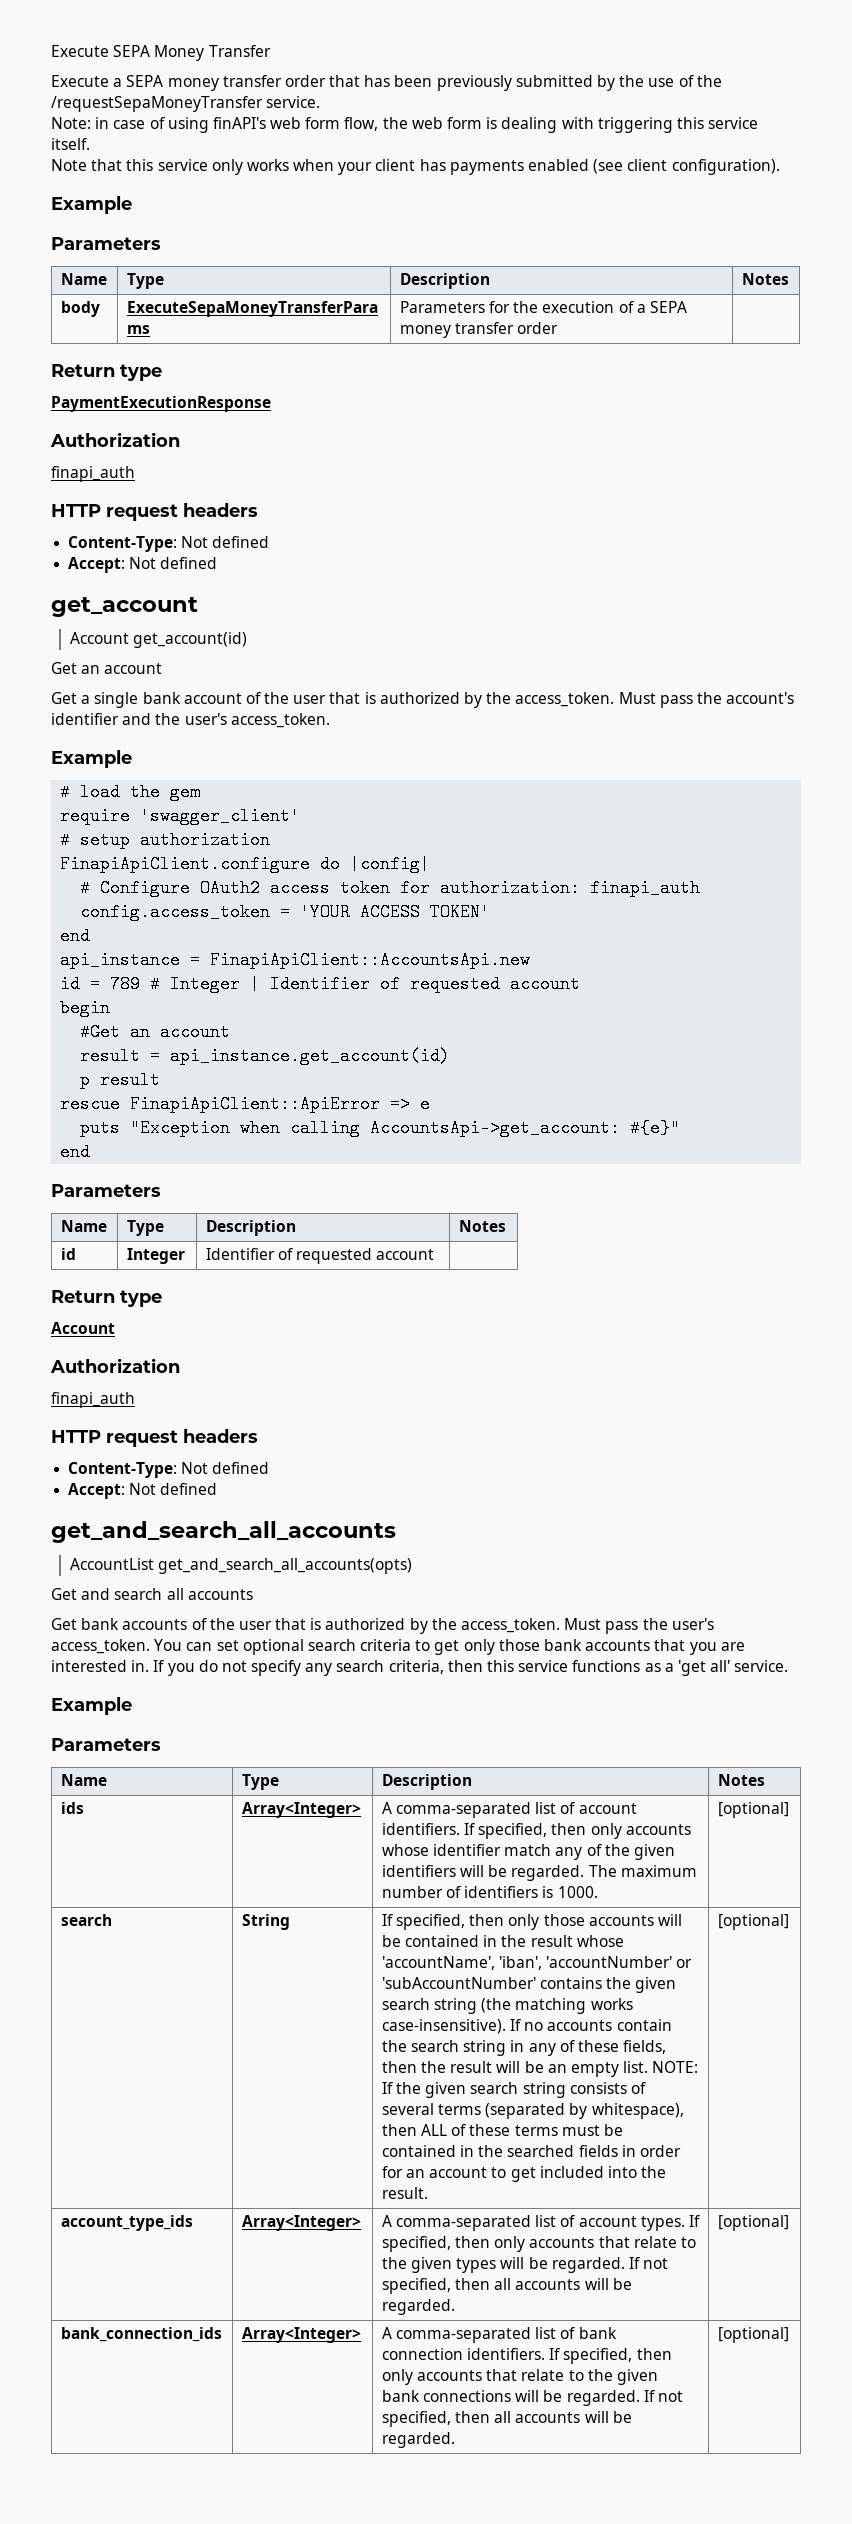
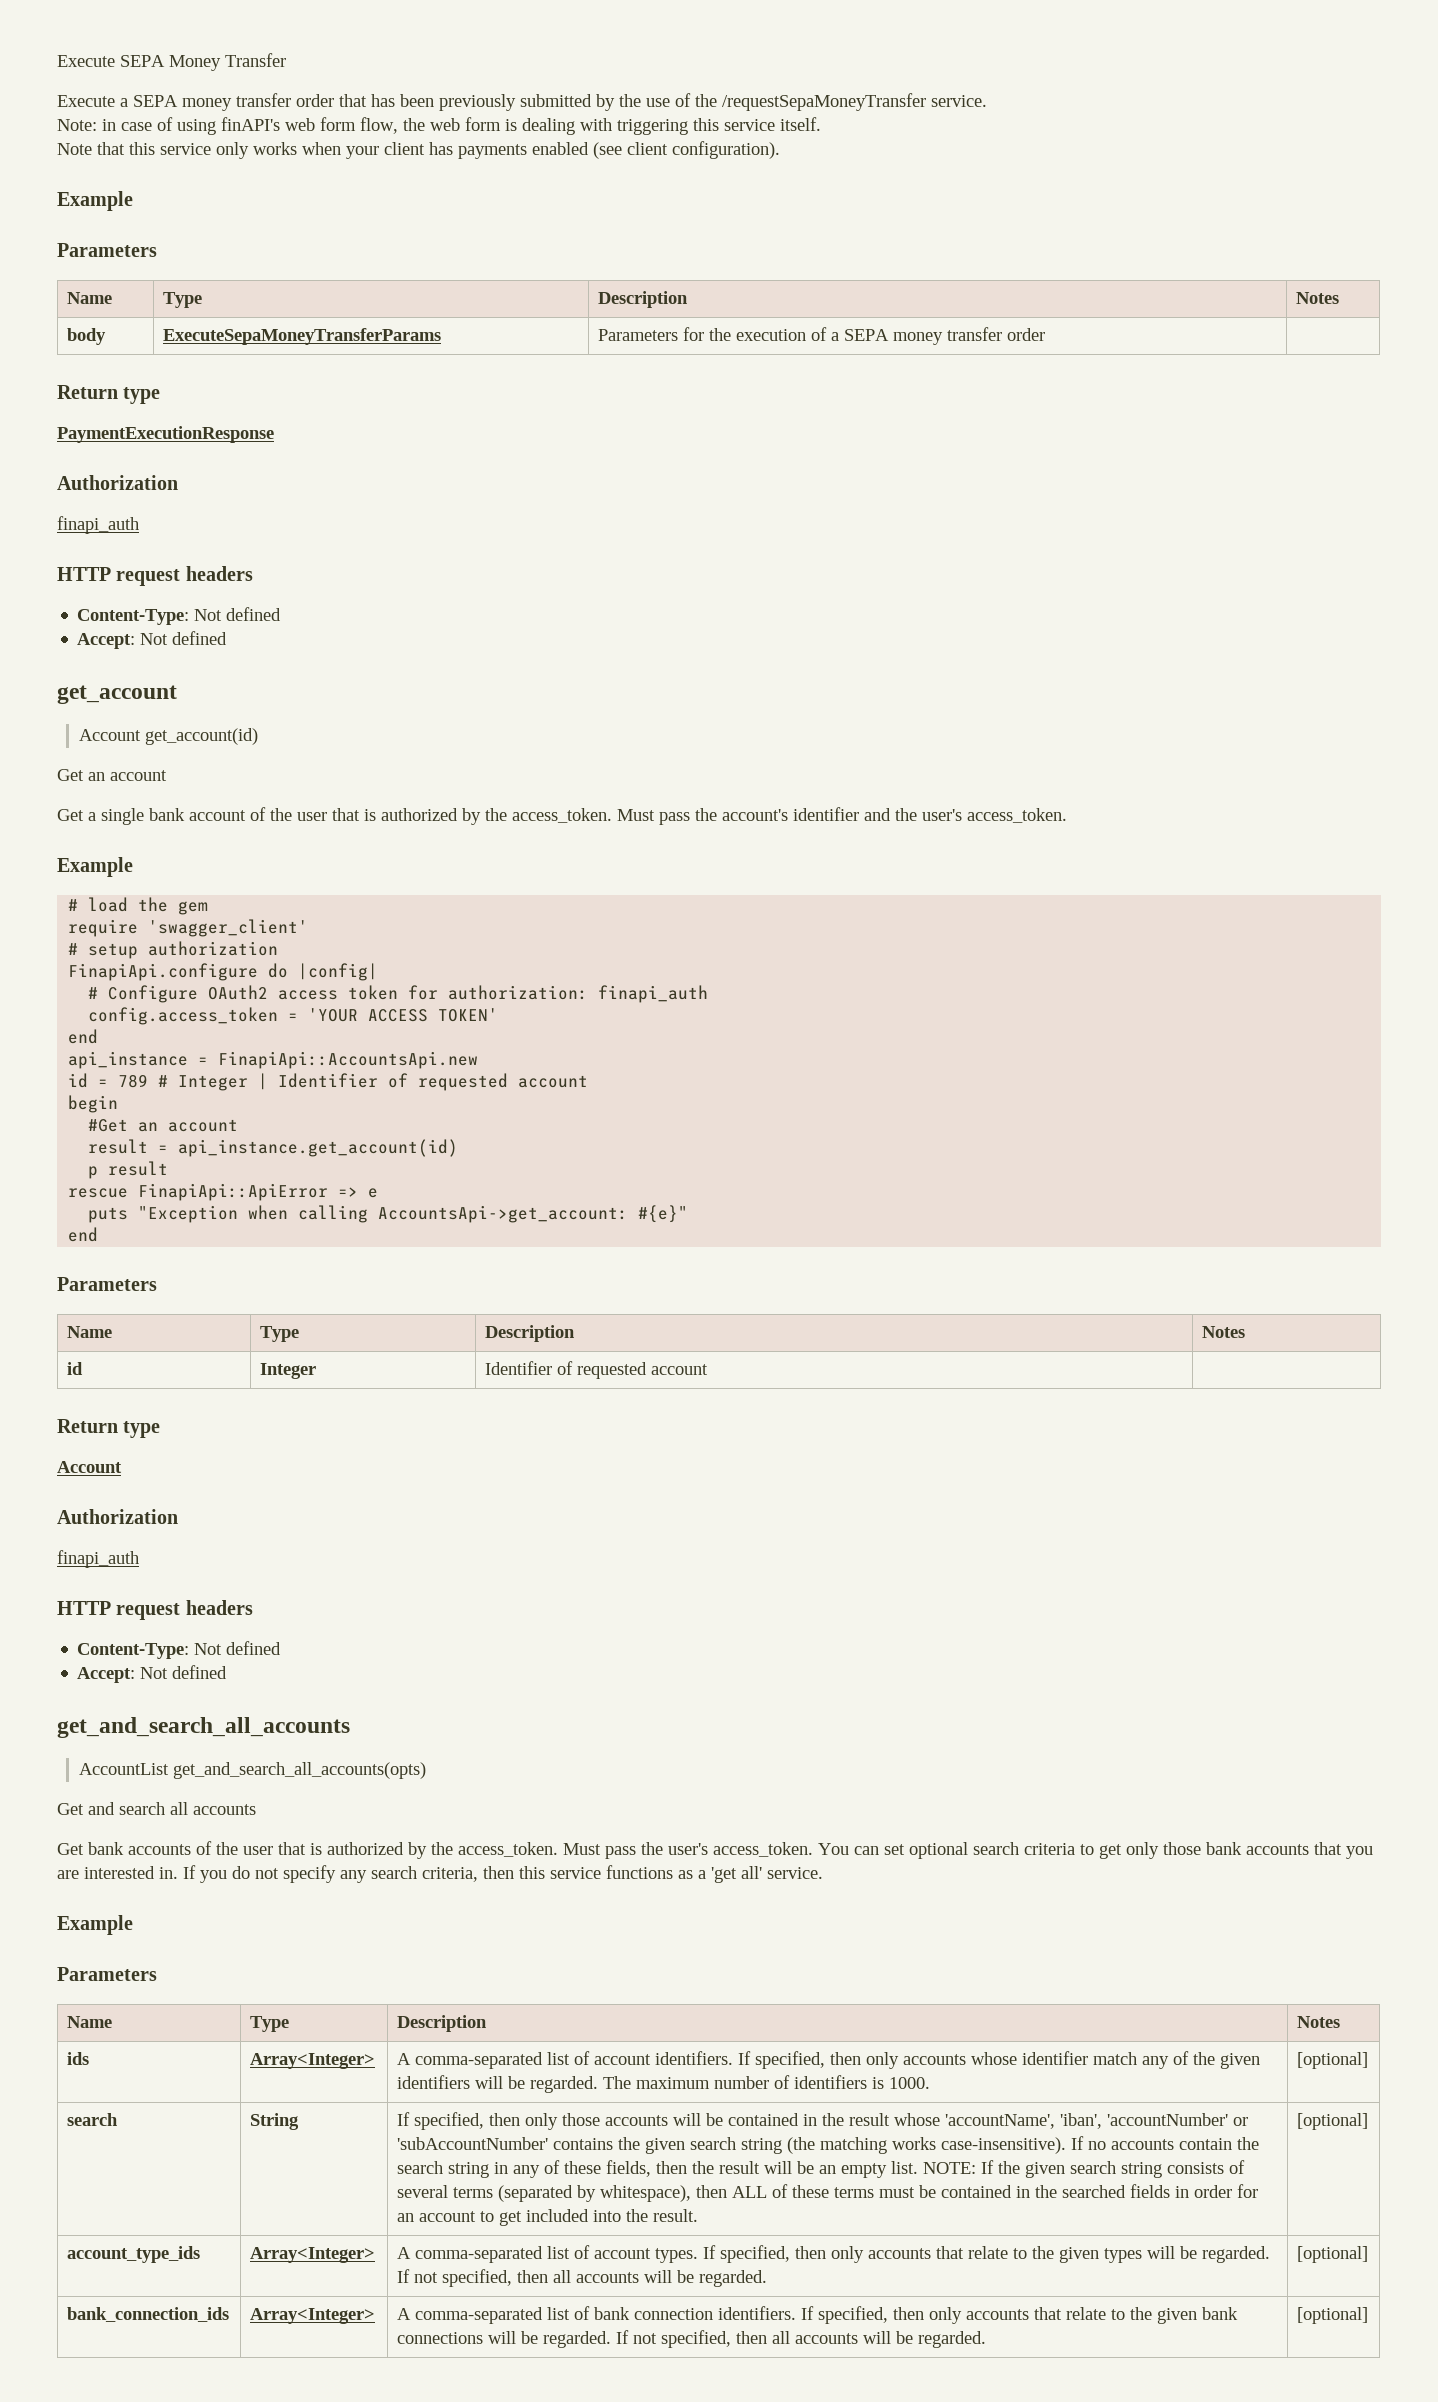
- FinapiApiClient.configure do |config|
+ FinapiApi.configure do |config|
- api_instance = FinapiApiClient::AccountsApi.new
+ api_instance = FinapiApi::AccountsApi.new
- rescue FinapiApiClient::ApiError => e
+ rescue FinapiApi::ApiError => e

